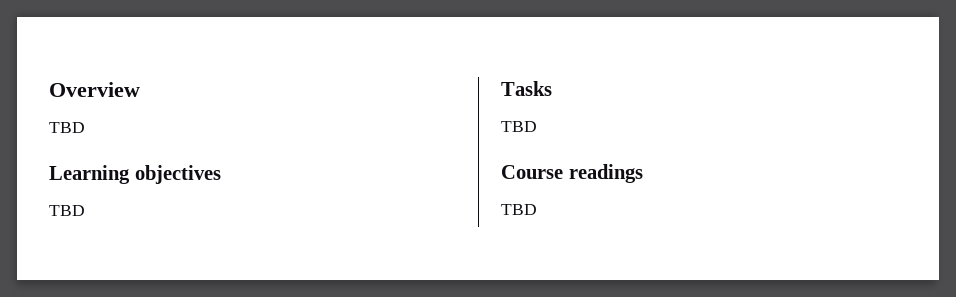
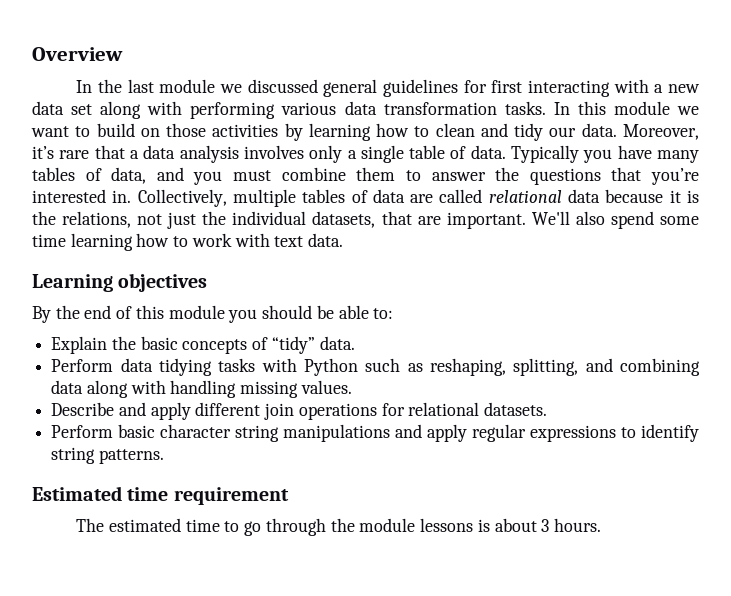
  Overview
- TBD
+ In the last module we discussed general guidelines for first interacting with a new data set along with performing various data transformation tasks. In this module we want to build on those activities by learning how to clean and tidy our data. Moreover, it’s rare that a data analysis involves only a single table of data. Typically you have many tables of data, and you must combine them to answer the questions that you’re interested in. Collectively, multiple tables of data are called relational data because it is the relations, not just the individual datasets, that are important. We'll also spend some time learning how to work with text data.
  Learning objectives
- TBD
- Tasks
- TBD
- Course readings
- TBD
+ By the end of this module you should be able to:
+ Explain the basic concepts of “tidy” data.
+ Perform data tidying tasks with Python such as reshaping, splitting, and combining data along with handling missing values.
+ Describe and apply different join operations for relational datasets.
+ Perform basic character string manipulations and apply regular expressions to identify string patterns.
+ Estimated time requirement
+ The estimated time to go through the module lessons is about 3 hours.

